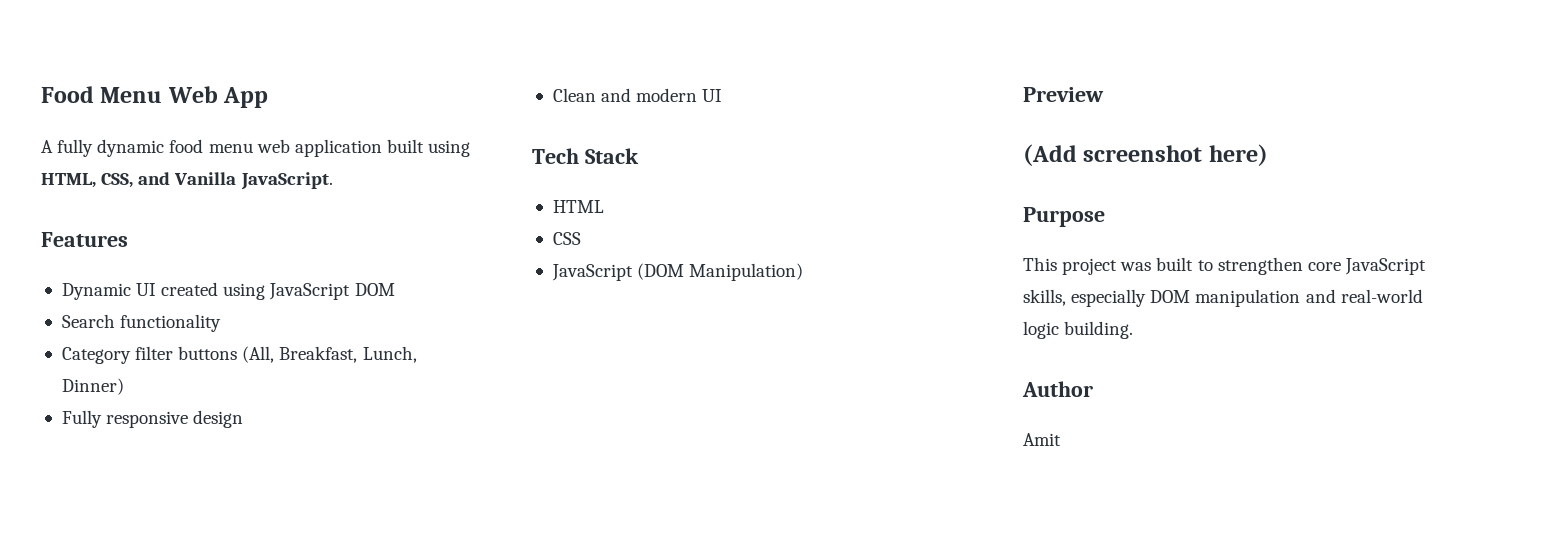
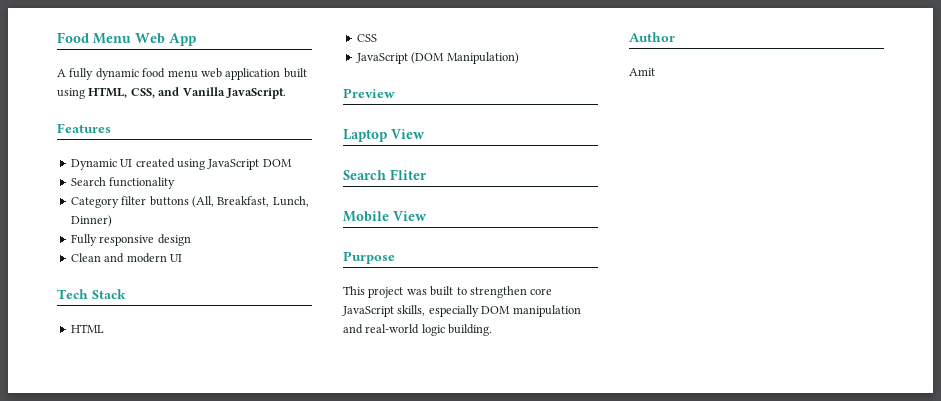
- (Add screenshot here)
+ Laptop View
+ Search Fliter
+ Mobile View

